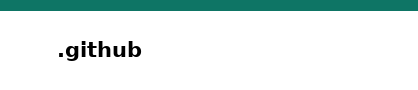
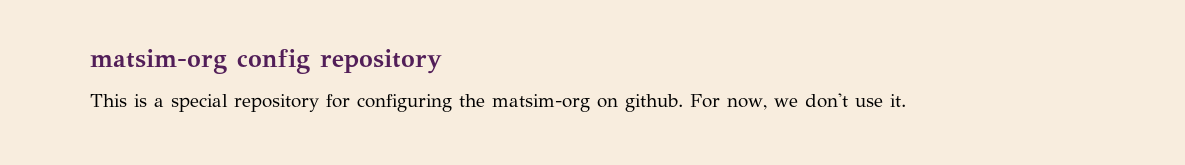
- .github
+ matsim-org config repository
+ This is a special repository for configuring the matsim-org on github. For now, we don't use it.

